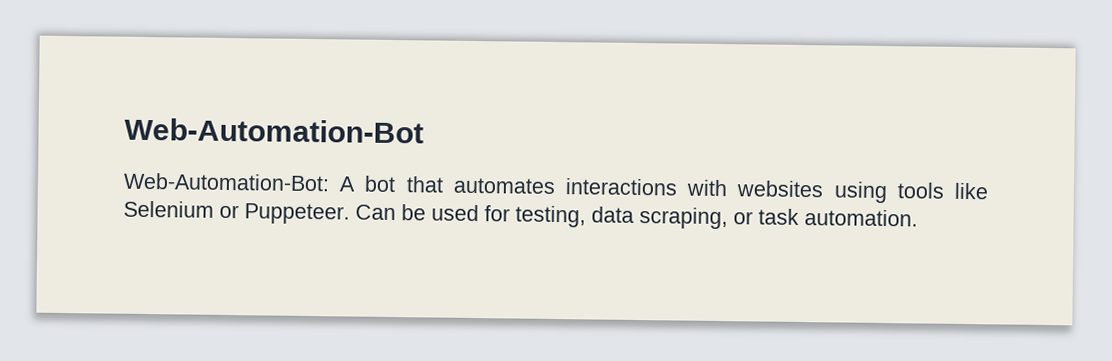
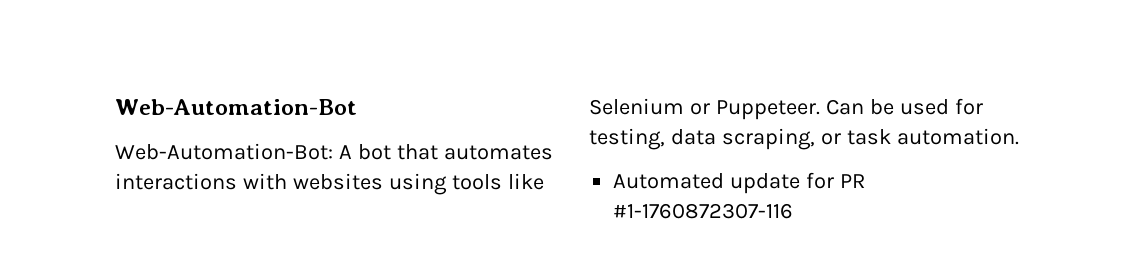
+ Automated update for PR #1-1760872307-116

